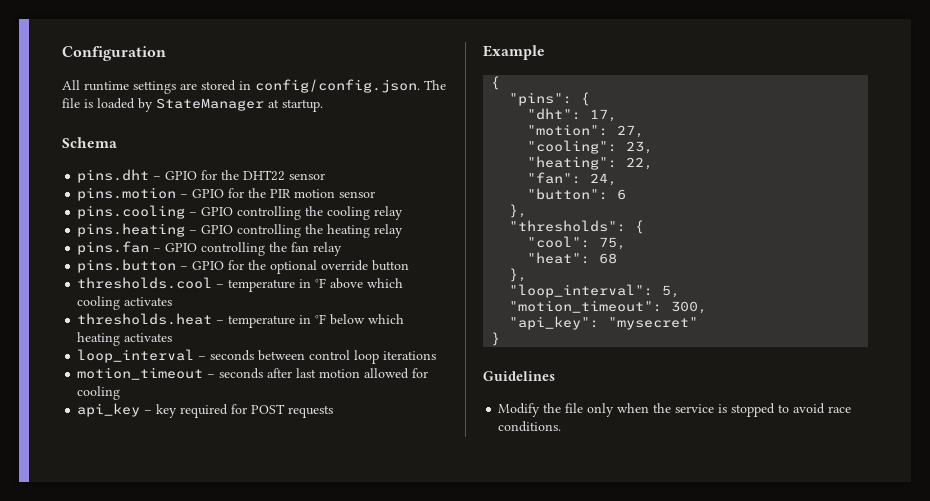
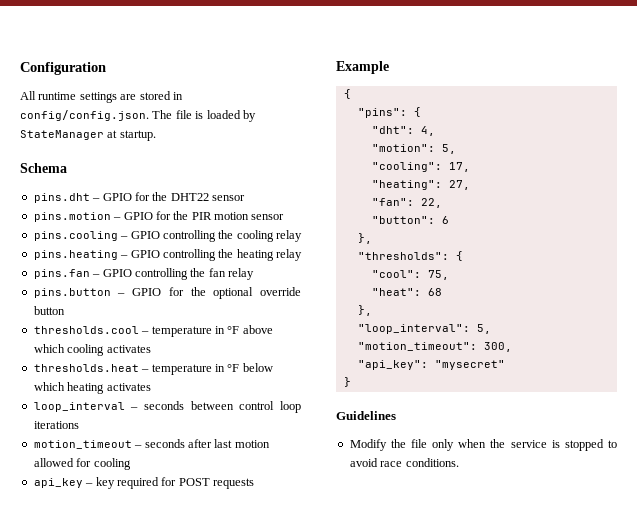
- "dht": 17,
+ "dht": 4,
+ "motion": 5,
+ "cooling": 17,
- "motion": 27,
+ "heating": 27,
- "cooling": 23,
- "heating": 22,
+ "fan": 22,
- "fan": 24,

